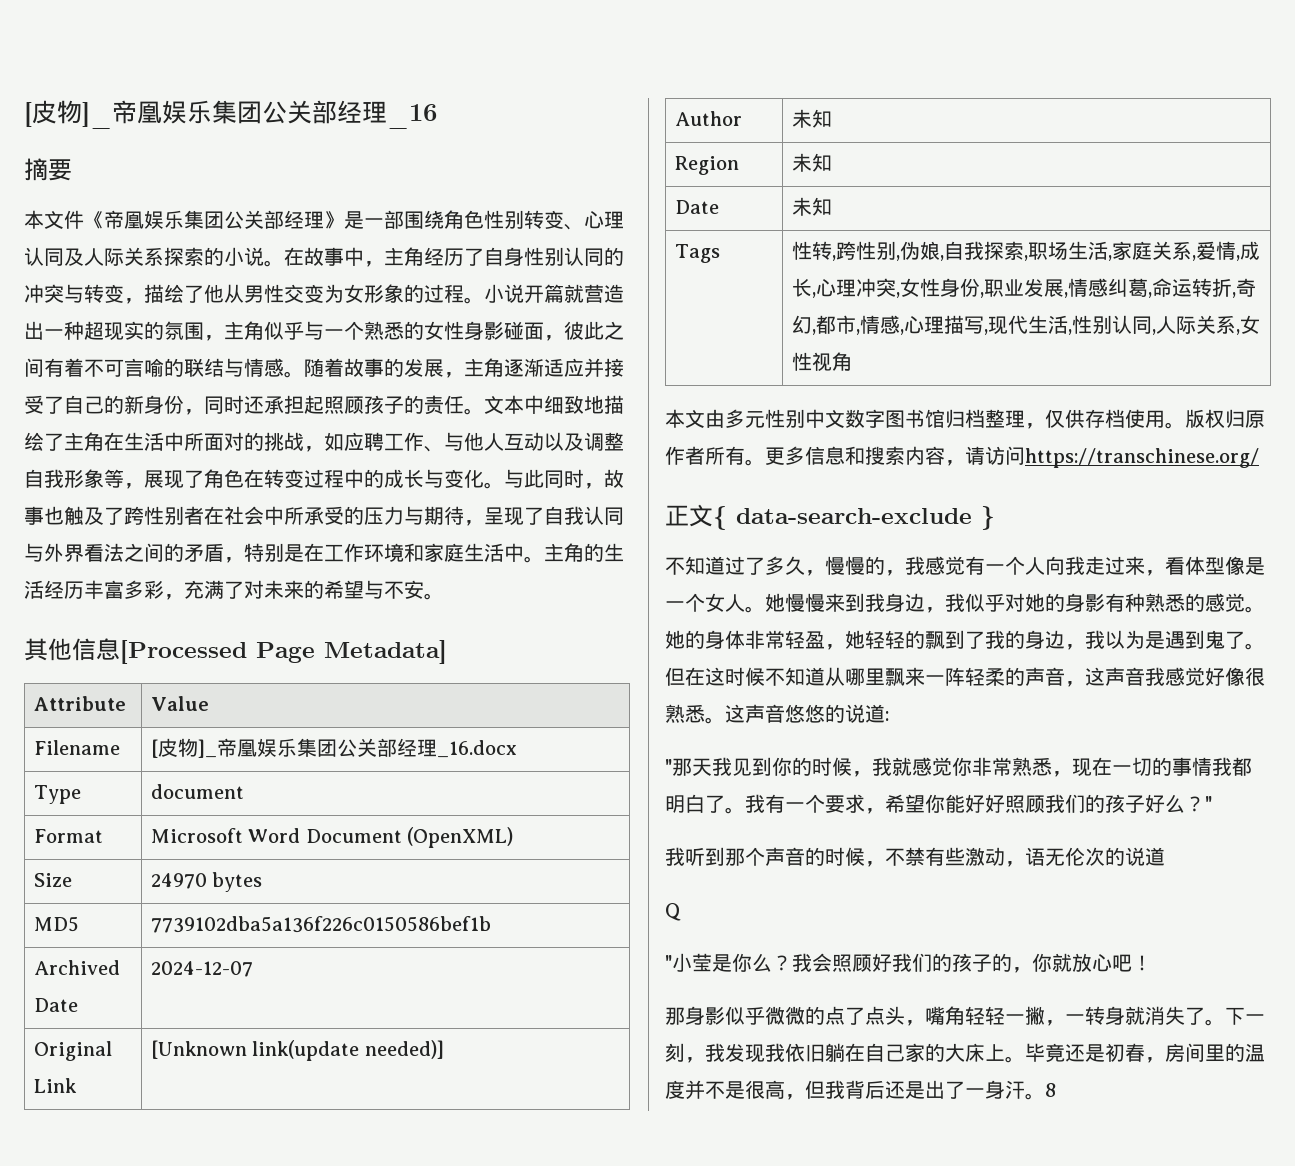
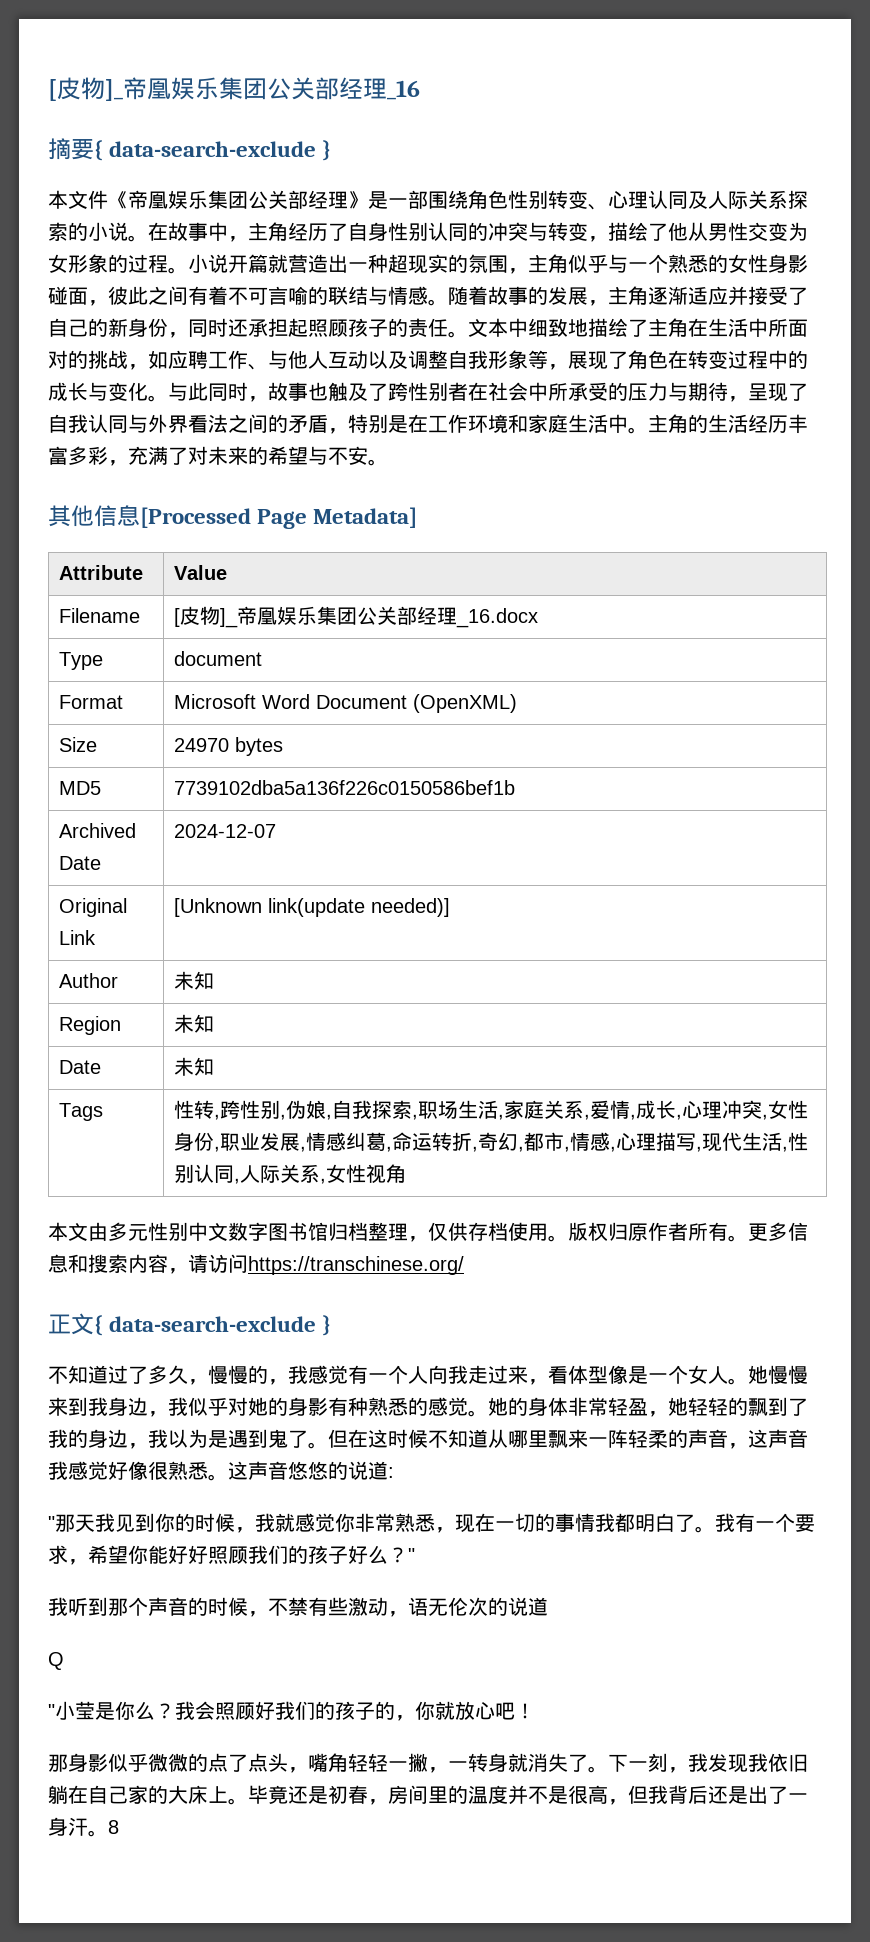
- 摘要
+ 摘要{ data-search-exclude }

